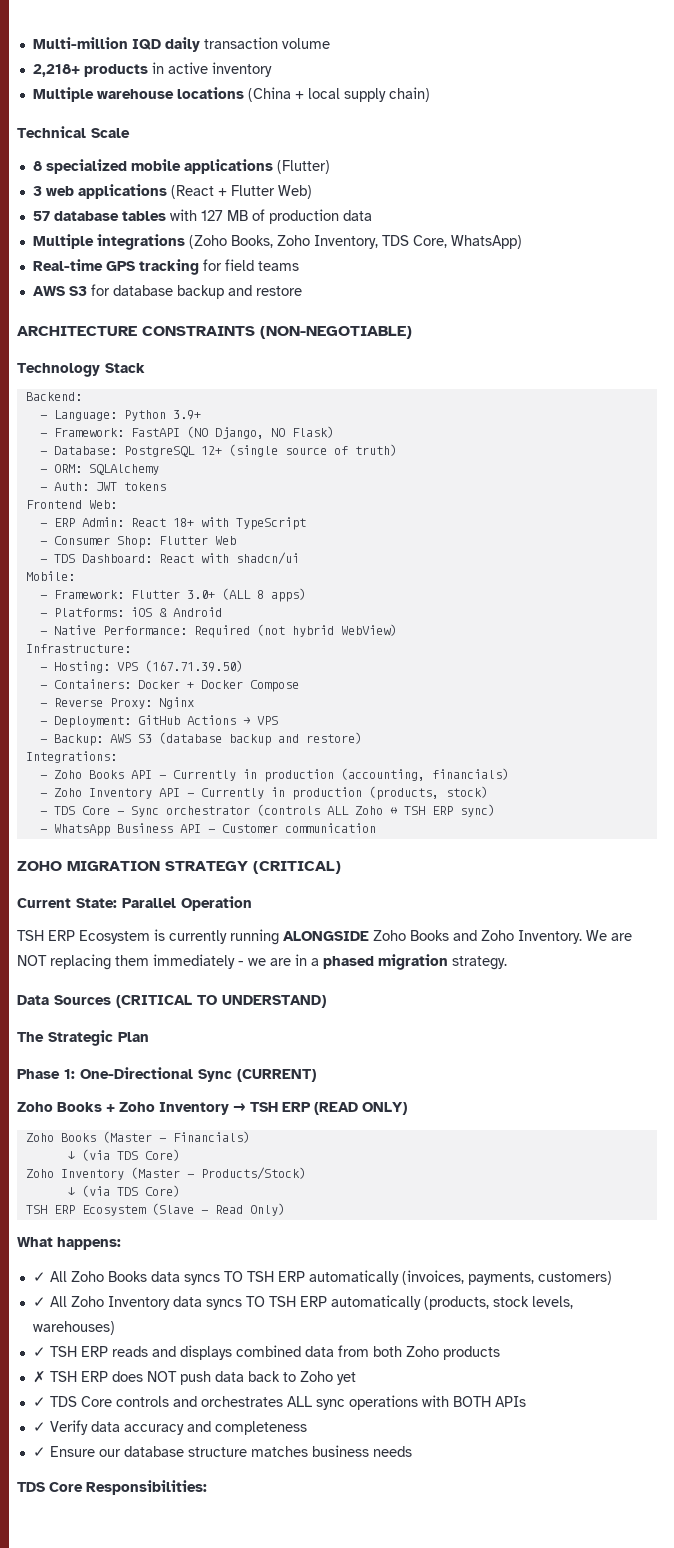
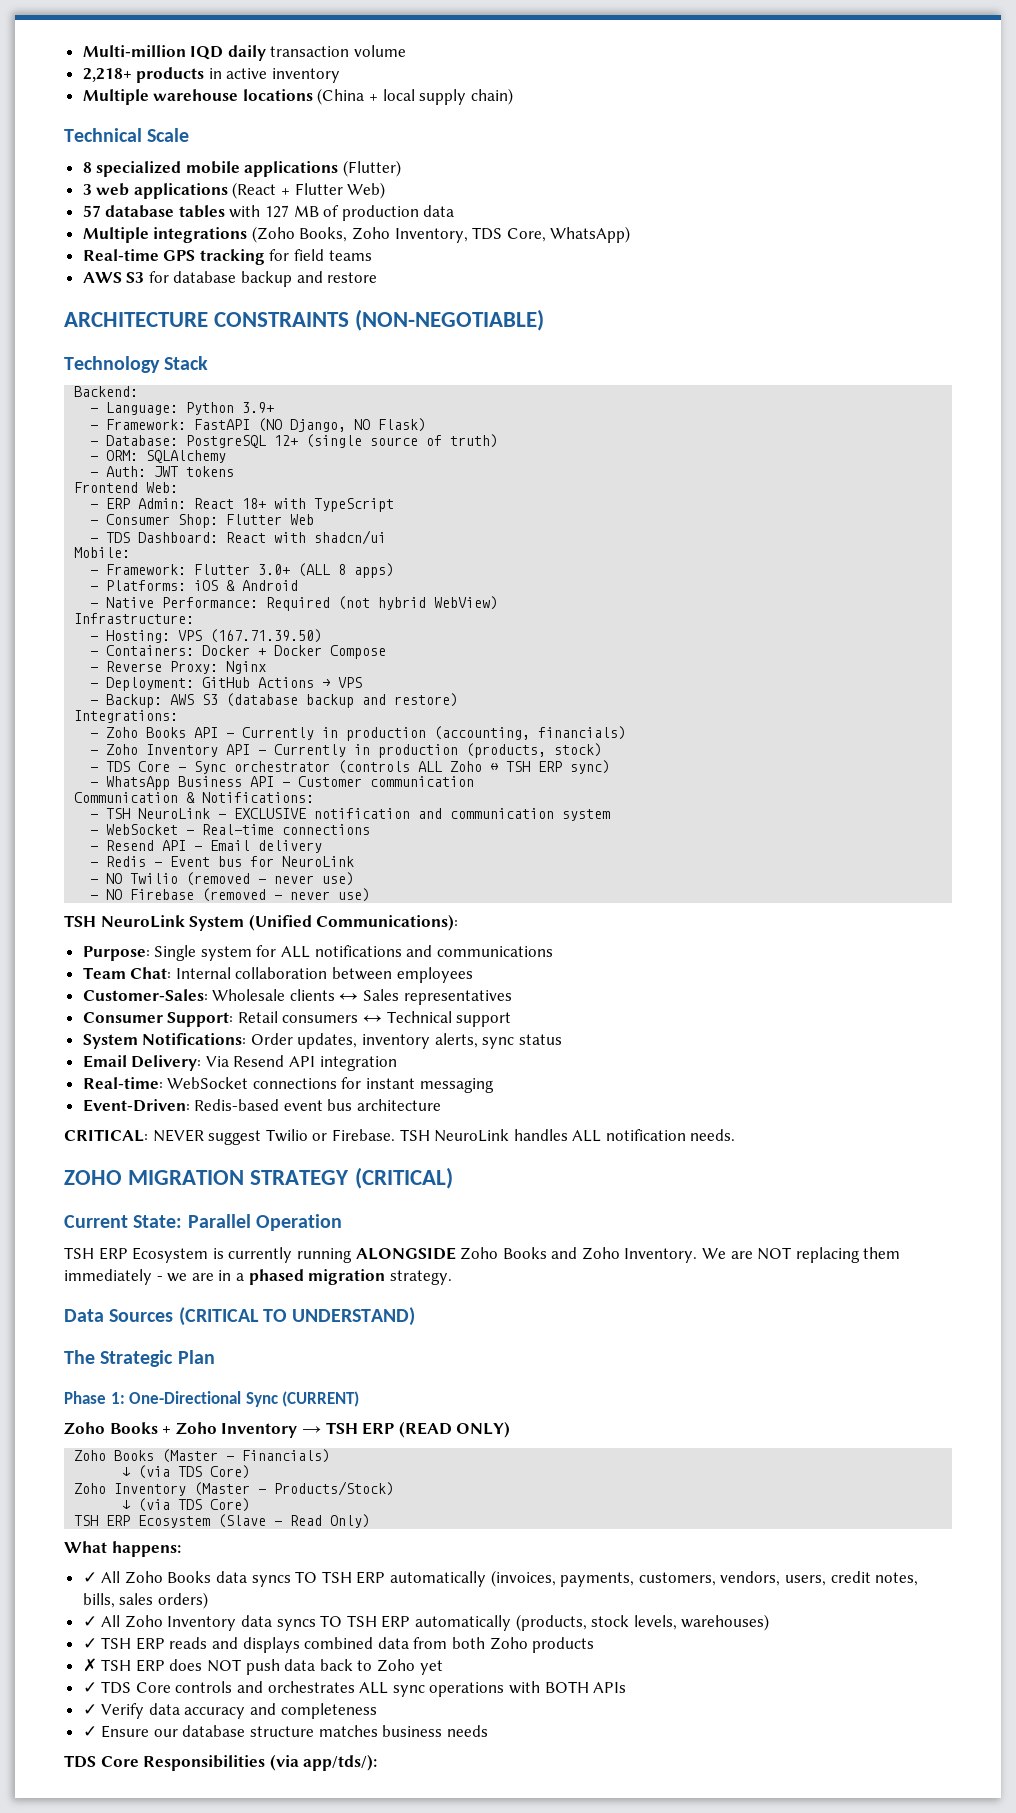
+ Communication & Notifications:
+ - TSH NeuroLink - EXCLUSIVE notification and communication system
+ - WebSocket - Real-time connections
+ - Resend API - Email delivery
+ - Redis - Event bus for NeuroLink
+ - NO Twilio (removed - never use)
+ - NO Firebase (removed - never use)
+ TSH NeuroLink System (Unified Communications):
+ Purpose: Single system for ALL notifications and communications
+ Team Chat: Internal collaboration between employees
+ Customer-Sales: Wholesale clients ↔ Sales representatives
+ Consumer Support: Retail consumers ↔ Technical support
+ System Notifications: Order updates, inventory alerts, sync status
+ Email Delivery: Via Resend API integration
+ Real-time: WebSocket connections for instant messaging
+ Event-Driven: Redis-based event bus architecture
+ CRITICAL: NEVER suggest Twilio or Firebase. TSH NeuroLink handles ALL notification needs.
- ✓ All Zoho Books data syncs TO TSH ERP automatically (invoices, payments, customers)
+ ✓ All Zoho Books data syncs TO TSH ERP automatically (invoices, payments, customers, vendors, users, credit notes, bills, sales orders)
- TDS Core Responsibilities:
+ TDS Core Responsibilities (via app/tds/):

